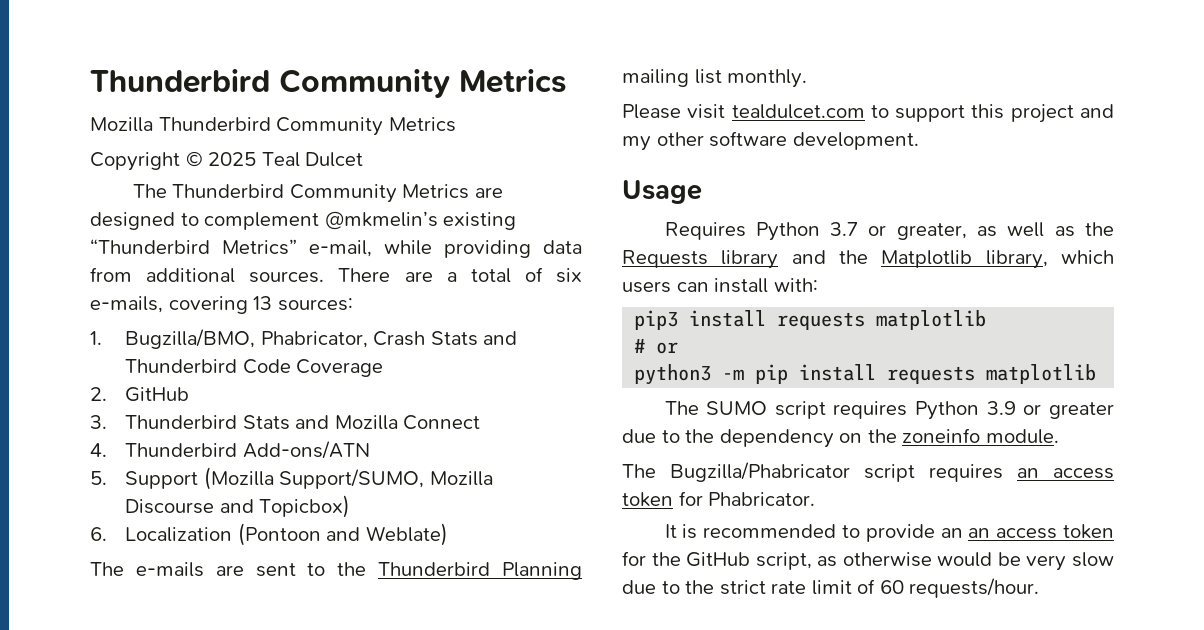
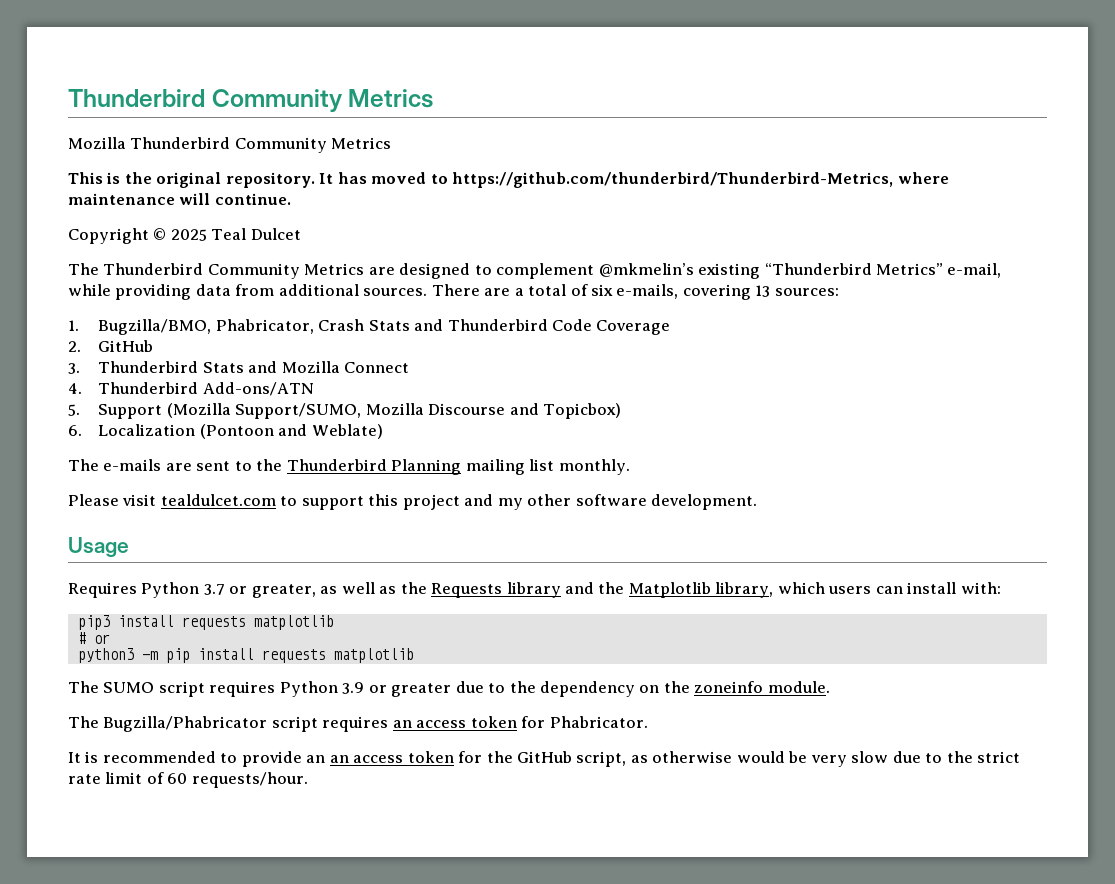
+ This is the original repository. It has moved to https://github.com/thunderbird/Thunderbird-Metrics, where maintenance will continue.

